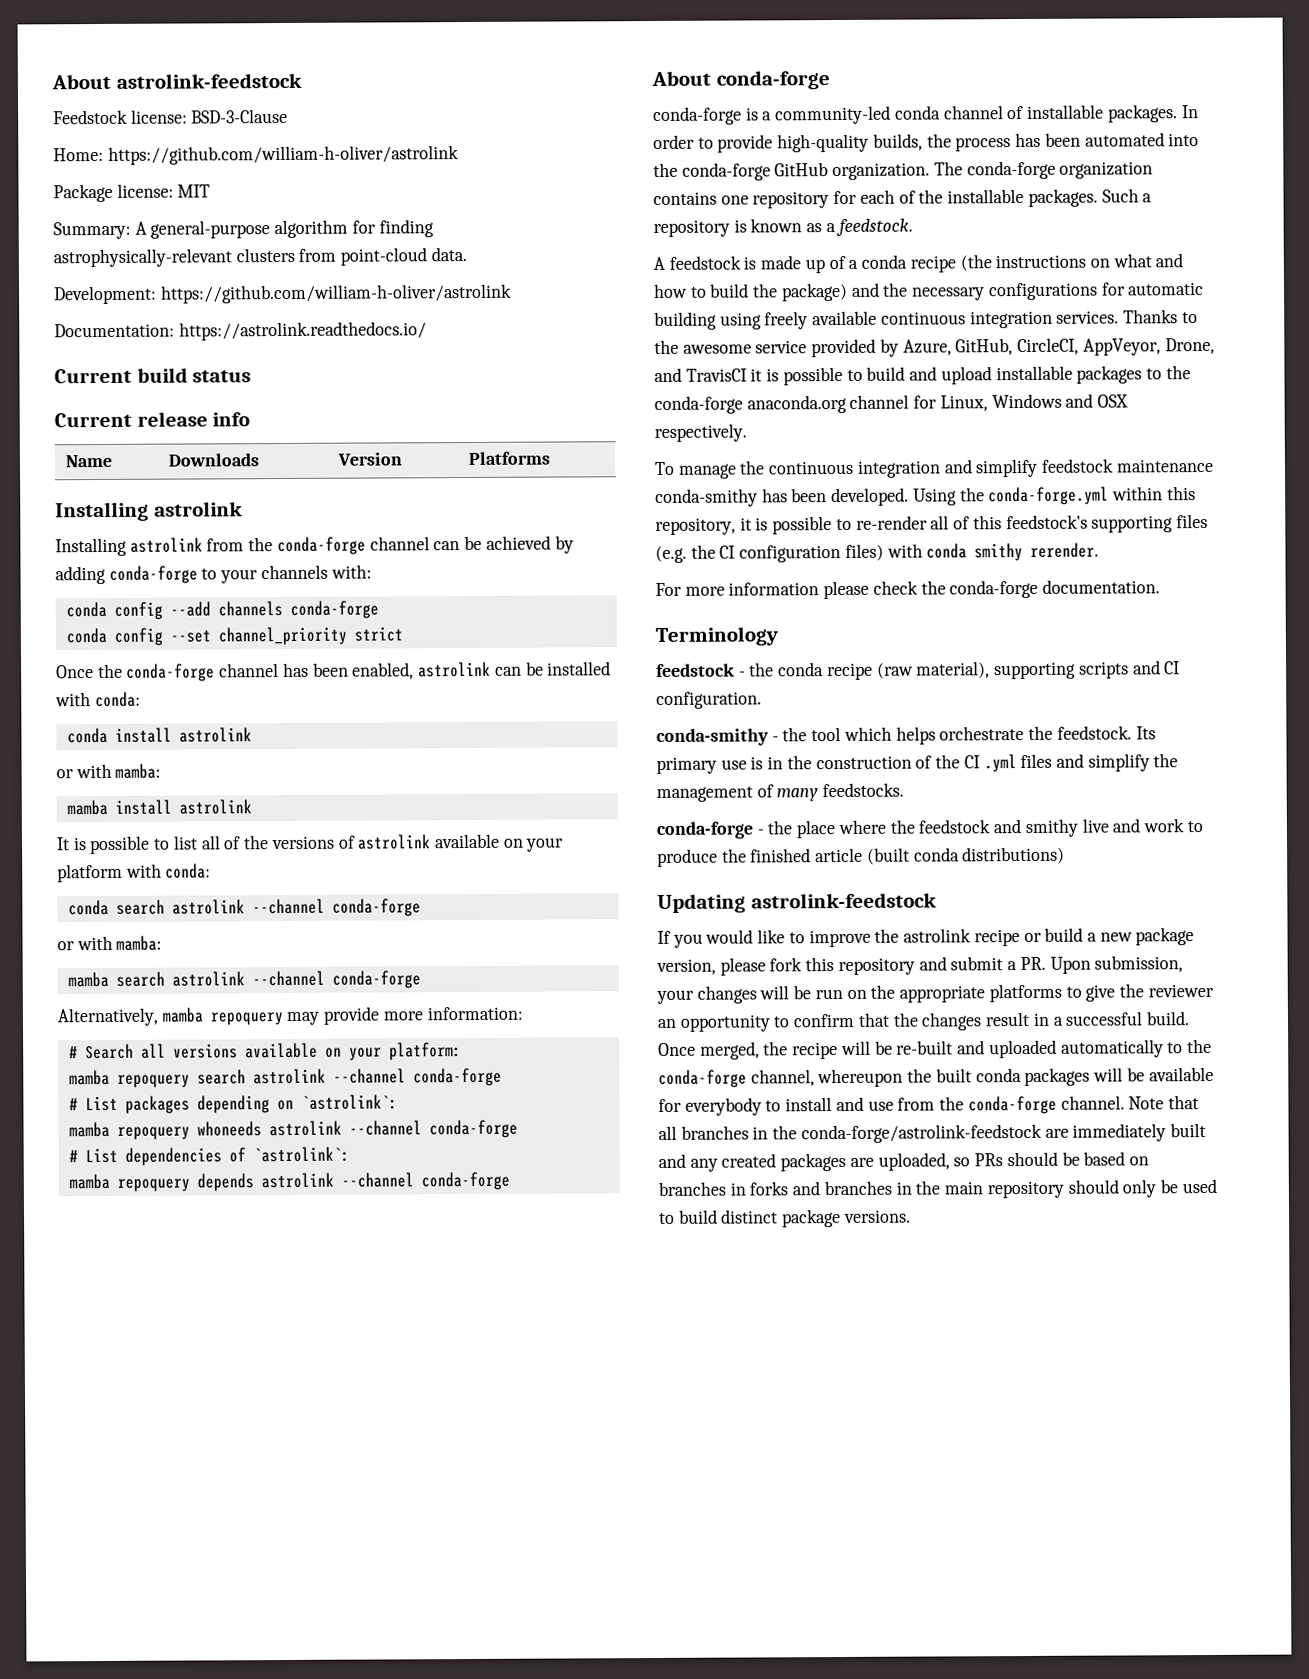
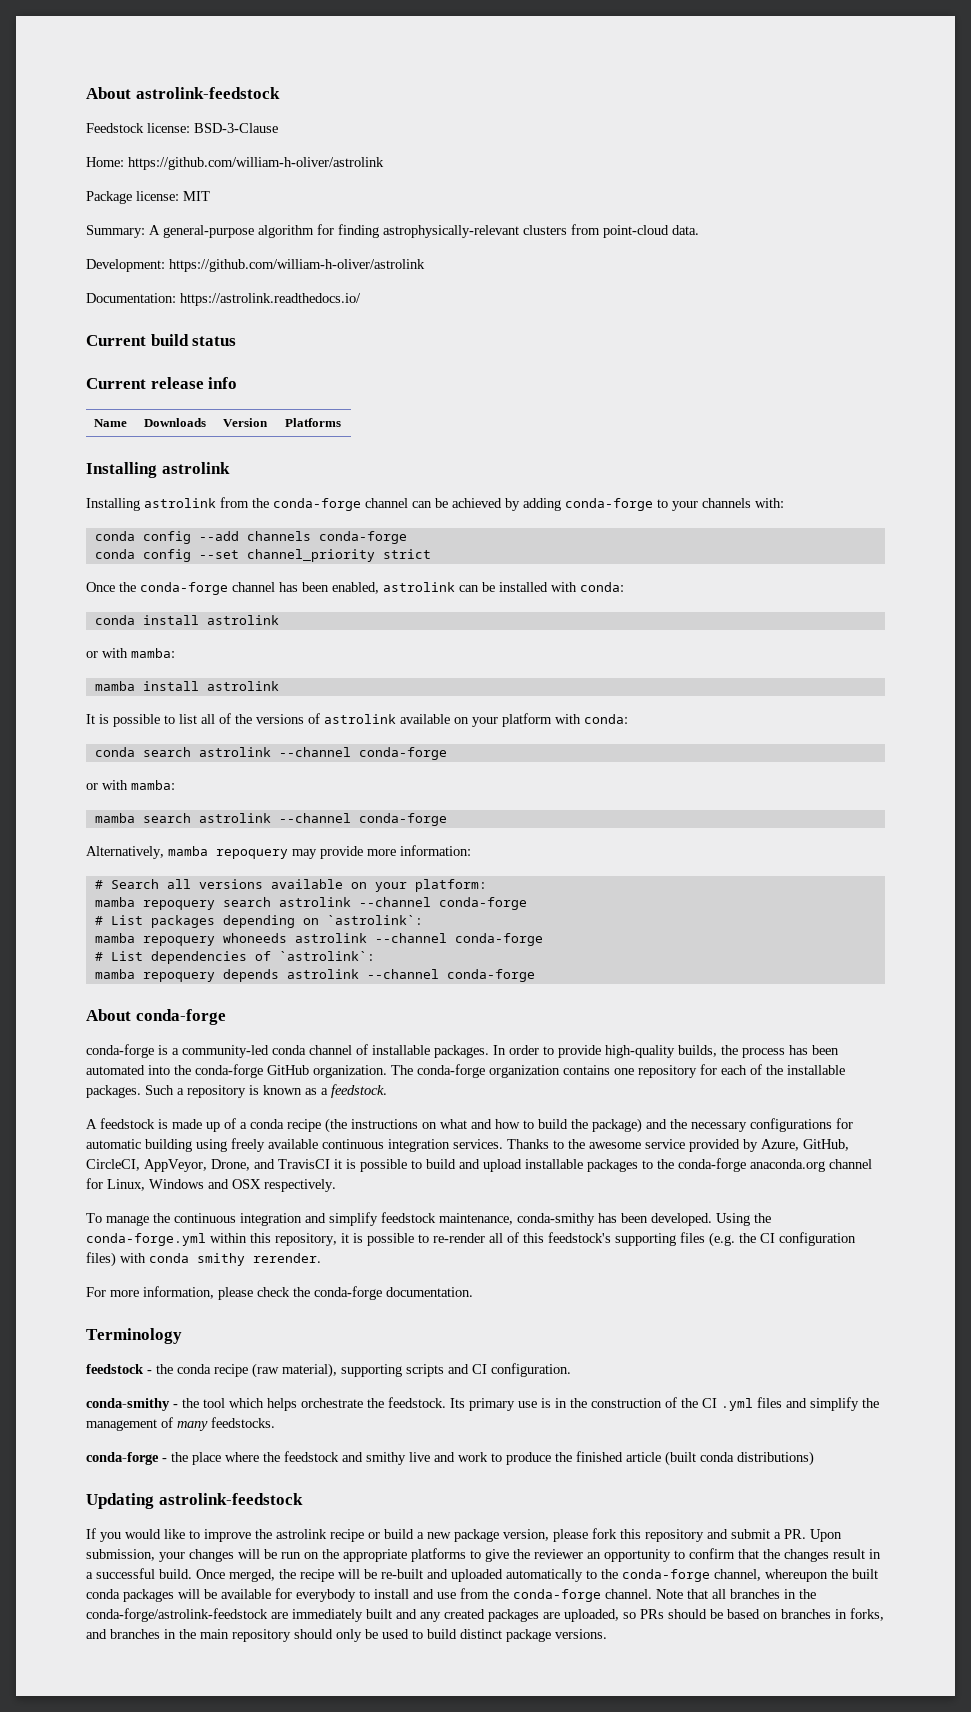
- To manage the continuous integration and simplify feedstock maintenance conda-smithy has been developed.
+ To manage the continuous integration and simplify feedstock maintenance, conda-smithy has been developed.
- For more information please check the conda-forge documentation.
+ For more information, please check the conda-forge documentation.
- Note that all branches in the conda-forge/astrolink-feedstock are immediately built and any created packages are uploaded, so PRs should be based on branches in forks and branches in the main repository should only be used to build distinct package versions.
+ Note that all branches in the conda-forge/astrolink-feedstock are immediately built and any created packages are uploaded, so PRs should be based on branches in forks, and branches in the main repository should only be used to build distinct package versions.

